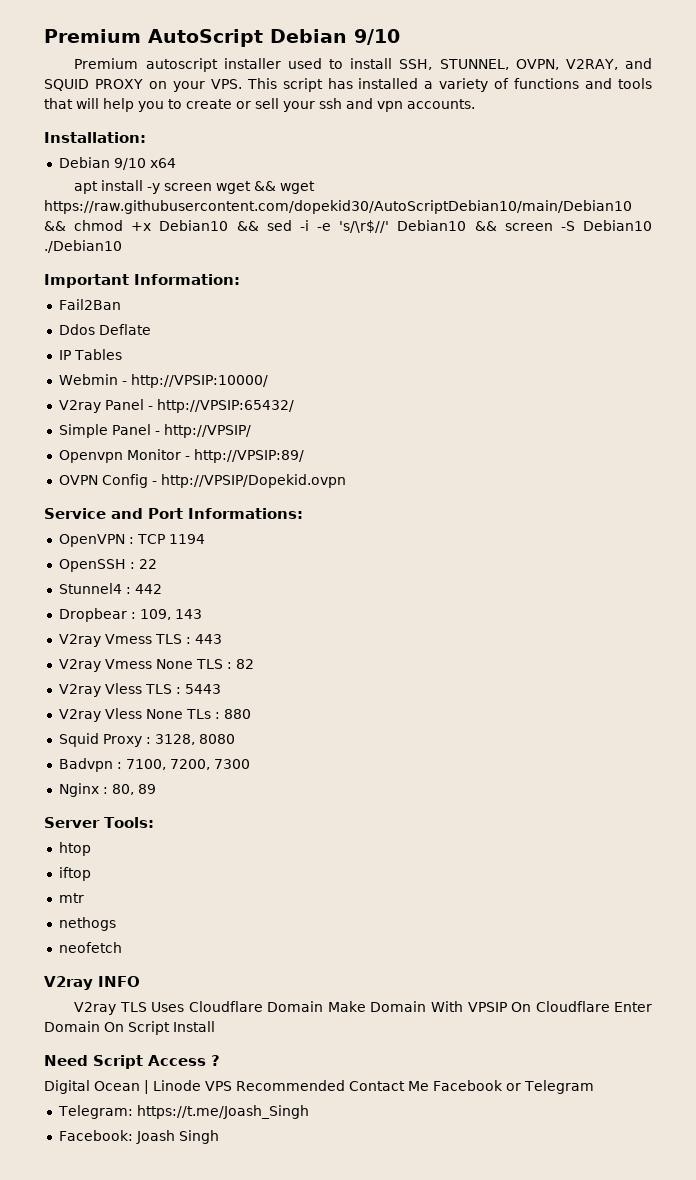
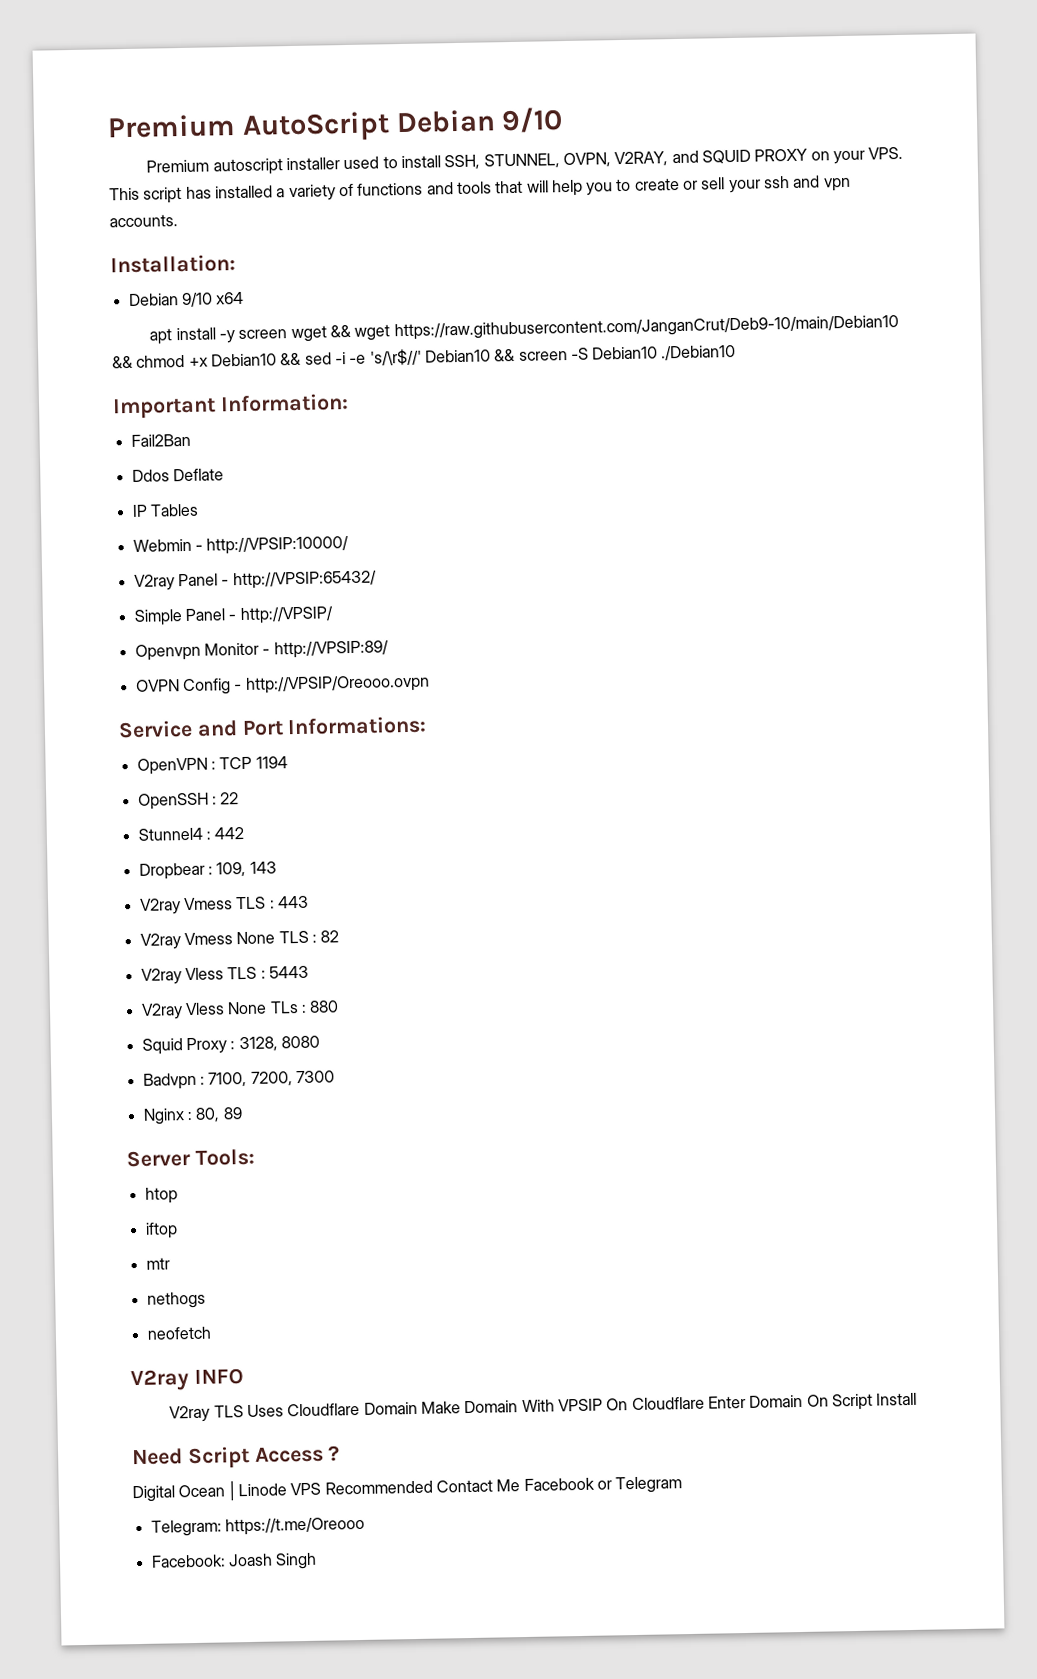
- apt install -y screen wget && wget https://raw.githubusercontent.com/dopekid30/AutoScriptDebian10/main/Debian10 && chmod +x Debian10 && sed -i -e 's/\r$//' Debian10 && screen -S Debian10 ./Debian10
+ apt install -y screen wget && wget https://raw.githubusercontent.com/JanganCrut/Deb9-10/main/Debian10 && chmod +x Debian10 && sed -i -e 's/\r$//' Debian10 && screen -S Debian10 ./Debian10
- OVPN Config - http://VPSIP/Dopekid.ovpn
+ OVPN Config - http://VPSIP/Oreooo.ovpn
- Telegram: https://t.me/Joash_Singh
+ Telegram: https://t.me/Oreooo

